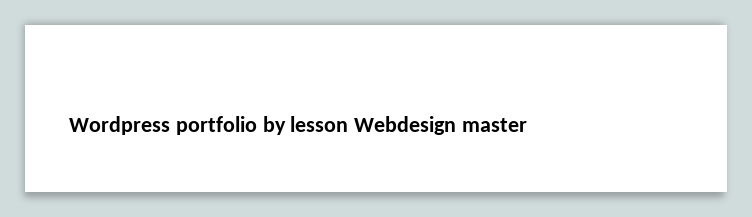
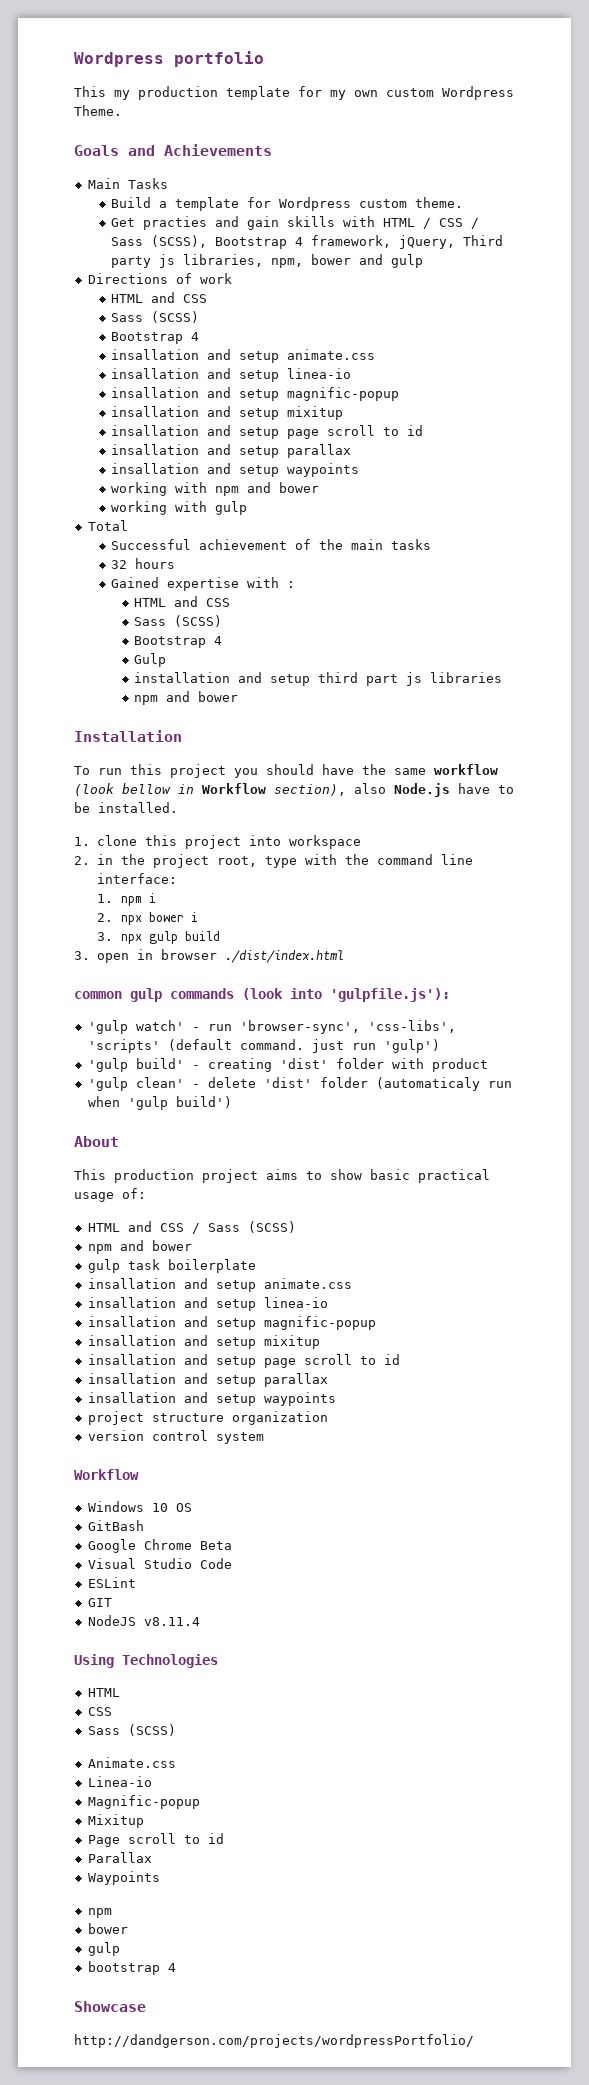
- Wordpress portfolio by lesson Webdesign master
+ Wordpress portfolio
+ This my production template for my own custom Wordpress Theme.
+ Goals and Achievements
+ Main Tasks
+ Build a template for Wordpress custom theme.
+ Get practies and gain skills with HTML / CSS / Sass (SCSS), Bootstrap 4 framework, jQuery, Third party js libraries, npm, bower and gulp
+ Directions of work
+ HTML and CSS
+ Sass (SCSS)
+ Bootstrap 4
+ insallation and setup animate.css
+ insallation and setup linea-io
+ insallation and setup magnific-popup
+ insallation and setup mixitup
+ insallation and setup page scroll to id
+ insallation and setup parallax
+ insallation and setup waypoints
+ working with npm and bower
+ working with gulp
+ Total
+ Successful achievement of the main tasks
+ 32 hours
+ Gained expertise with :
+ HTML and CSS
+ Sass (SCSS)
+ Bootstrap 4
+ Gulp
+ installation and setup third part js libraries
+ npm and bower
+ Installation
+ To run this project you should have the same workflow (look bellow in Workflow section), also Node.js have to be installed.
+ 1. clone this project into workspace
+ 2. in the project root, type with the command line interface:
+ 1. npm i
+ 2. npx bower i
+ 3. npx gulp build
+ 3. open in browser ./dist/index.html
+ common gulp commands (look into 'gulpfile.js'):
+ 'gulp watch' - run 'browser-sync', 'css-libs', 'scripts' (default command. just run 'gulp')
+ 'gulp build' - creating 'dist' folder with product
+ 'gulp clean' - delete 'dist' folder (automaticaly run when 'gulp build')
+ About
+ This production project aims to show basic practical usage of:
+ HTML and CSS / Sass (SCSS)
+ npm and bower
+ gulp task boilerplate
+ insallation and setup animate.css
+ insallation and setup linea-io
+ insallation and setup magnific-popup
+ insallation and setup mixitup
+ insallation and setup page scroll to id
+ insallation and setup parallax
+ insallation and setup waypoints
+ project structure organization
+ version control system
+ Workflow
+ Windows 10 OS
+ GitBash
+ Google Chrome Beta
+ Visual Studio Code
+ ESLint
+ GIT
+ NodeJS v8.11.4
+ Using Technologies
+ HTML
+ CSS
+ Sass (SCSS)
+ Animate.css
+ Linea-io
+ Magnific-popup
+ Mixitup
+ Page scroll to id
+ Parallax
+ Waypoints
+ npm
+ bower
+ gulp
+ bootstrap 4
+ Showcase
+ http://dandgerson.com/projects/wordpressPortfolio/

